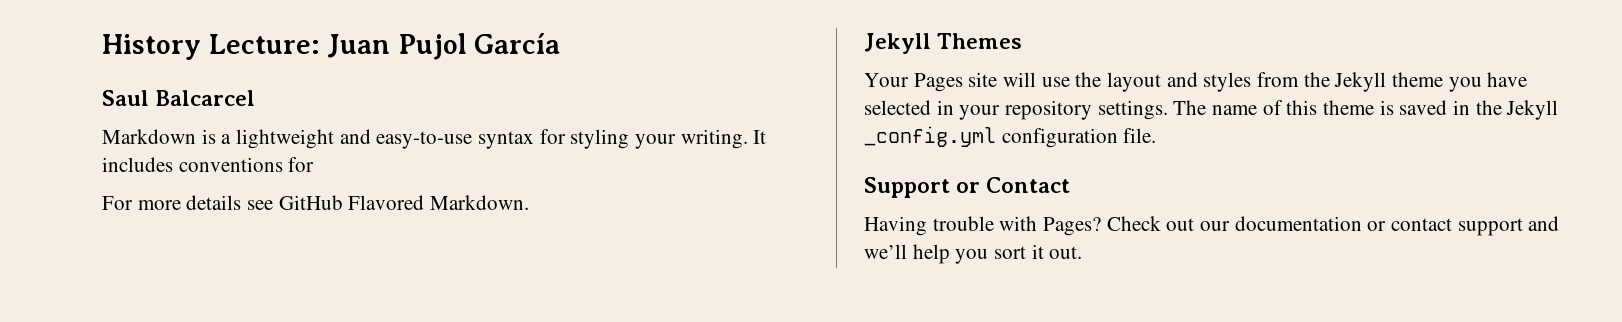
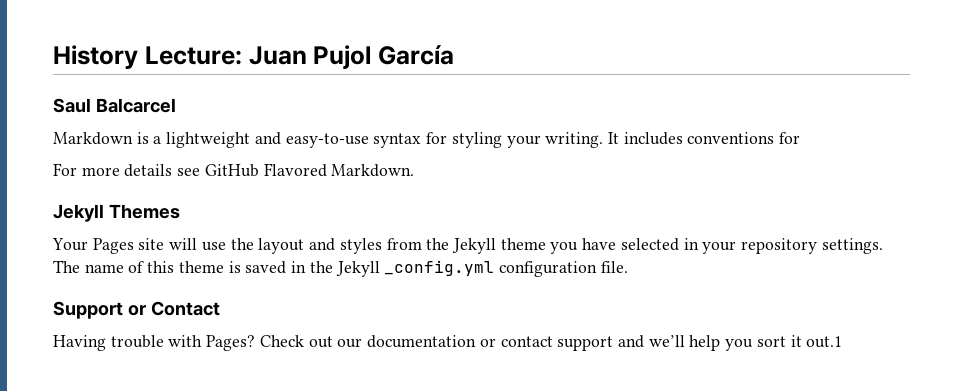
- Check out our documentation or contact support and we’ll help you sort it out.
+ Check out our documentation or contact support and we’ll help you sort it out.1

